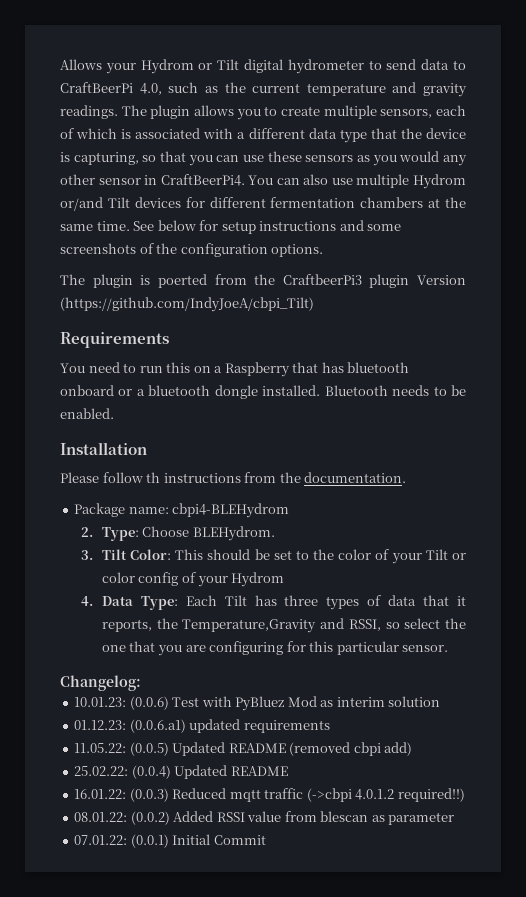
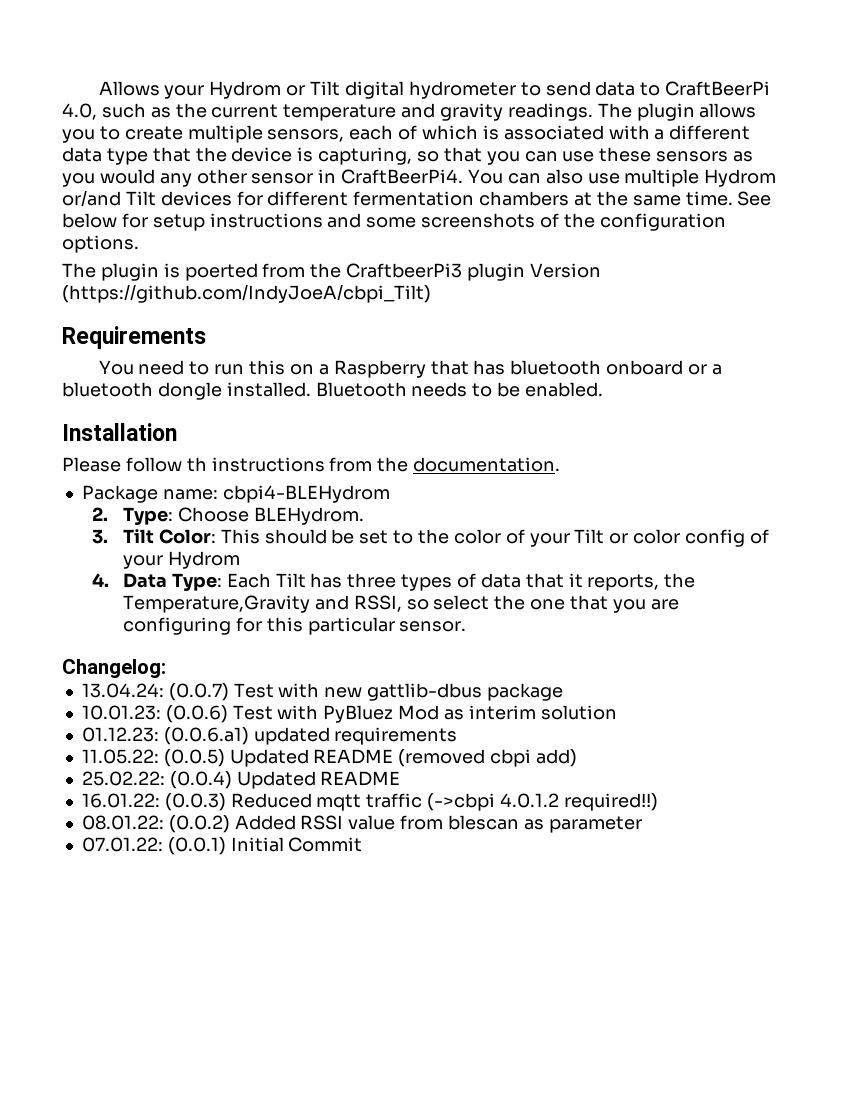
+ 13.04.24: (0.0.7) Test with new gattlib-dbus package

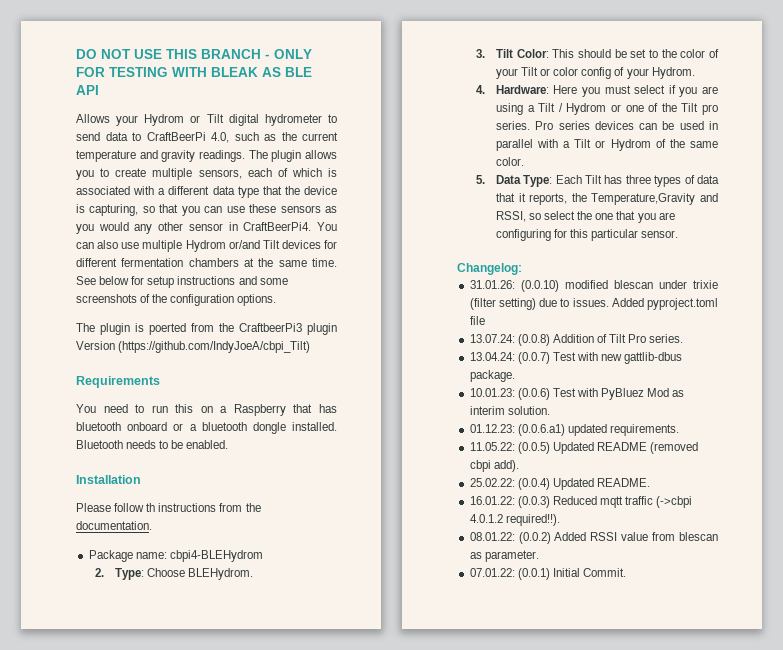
+ DO NOT USE THIS BRANCH - ONLY FOR TESTING WITH BLEAK AS BLE API
- 3. Tilt Color: This should be set to the color of your Tilt or color config of your Hydrom
- 4. Data Type: Each Tilt has three types of data that it reports, the Temperature,Gravity and RSSI, so select the one that you are configuring for this particular sensor.
+ 3. Tilt Color: This should be set to the color of your Tilt or color config of your Hydrom.
+ 4. Hardware: Here you must select if you are using a Tilt / Hydrom or one of the Tilt pro series. Pro series devices can be used in parallel with a Tilt or Hydrom of the same color.
+ 5. Data Type: Each Tilt has three types of data that it reports, the Temperature,Gravity and RSSI, so select the one that you are configuring for this particular sensor.
+ 31.01.26: (0.0.10) modified blescan under trixie (filter setting) due to issues. Added pyproject.toml file
+ 13.07.24: (0.0.8) Addition of Tilt Pro series.
- 13.04.24: (0.0.7) Test with new gattlib-dbus package
+ 13.04.24: (0.0.7) Test with new gattlib-dbus package.
- 10.01.23: (0.0.6) Test with PyBluez Mod as interim solution
+ 10.01.23: (0.0.6) Test with PyBluez Mod as interim solution.
- 01.12.23: (0.0.6.a1) updated requirements
+ 01.12.23: (0.0.6.a1) updated requirements.
- 11.05.22: (0.0.5) Updated README (removed cbpi add)
+ 11.05.22: (0.0.5) Updated README (removed cbpi add).
- 25.02.22: (0.0.4) Updated README
+ 25.02.22: (0.0.4) Updated README.
- 16.01.22: (0.0.3) Reduced mqtt traffic (->cbpi 4.0.1.2 required!!)
+ 16.01.22: (0.0.3) Reduced mqtt traffic (->cbpi 4.0.1.2 required!!).
- 08.01.22: (0.0.2) Added RSSI value from blescan as parameter
+ 08.01.22: (0.0.2) Added RSSI value from blescan as parameter.
- 07.01.22: (0.0.1) Initial Commit
+ 07.01.22: (0.0.1) Initial Commit.

